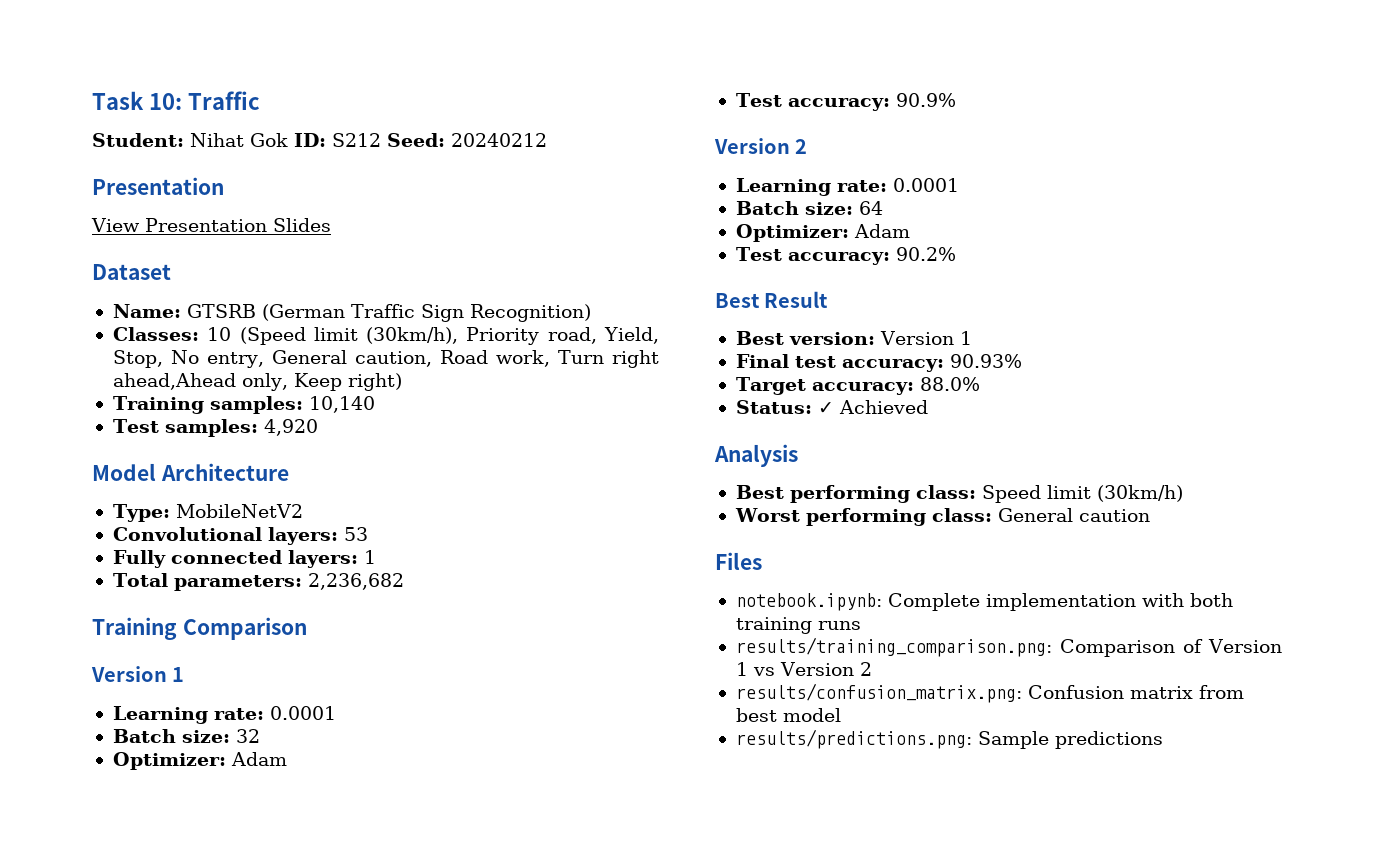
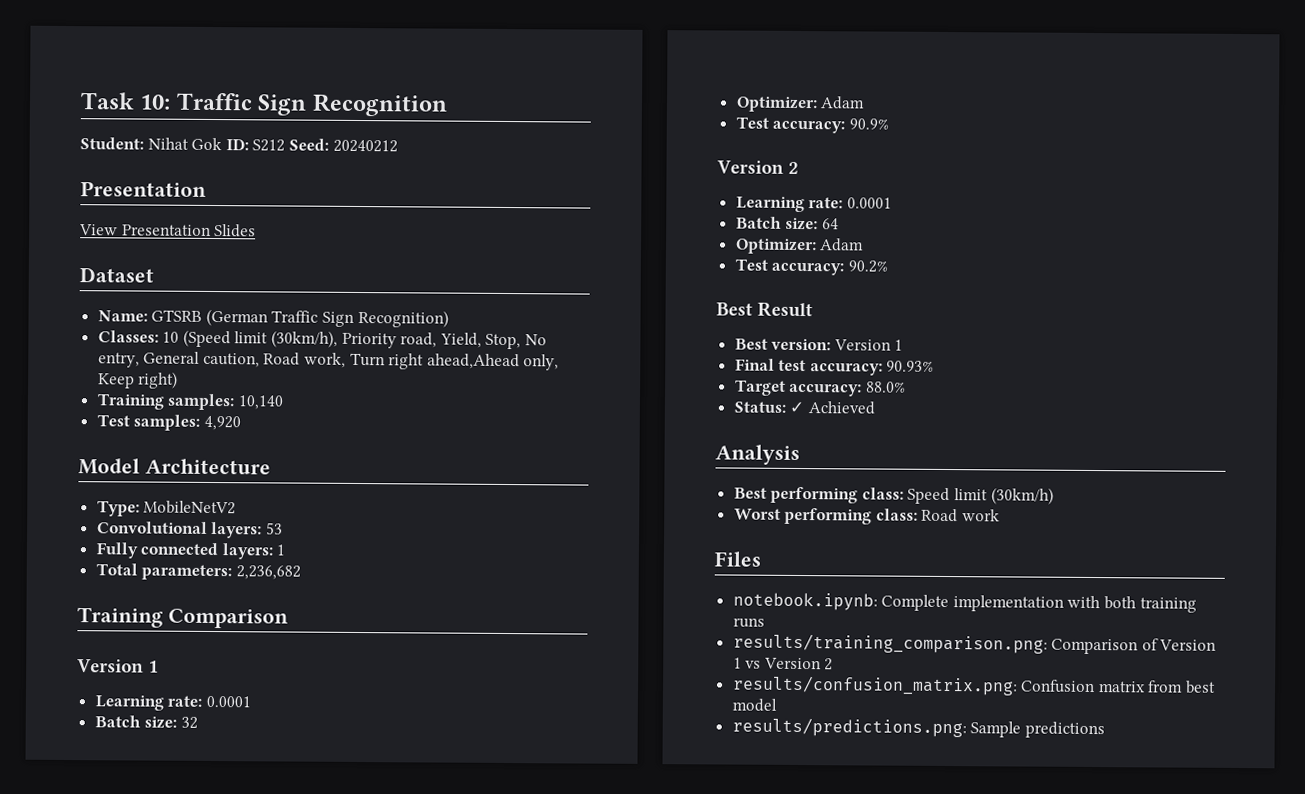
- Task 10: Traffic
+ Task 10: Traffic Sign Recognition
- Worst performing class: General caution
+ Worst performing class: Road work

